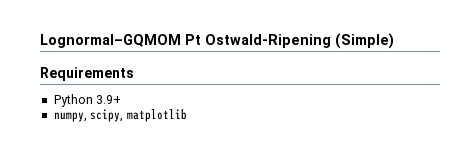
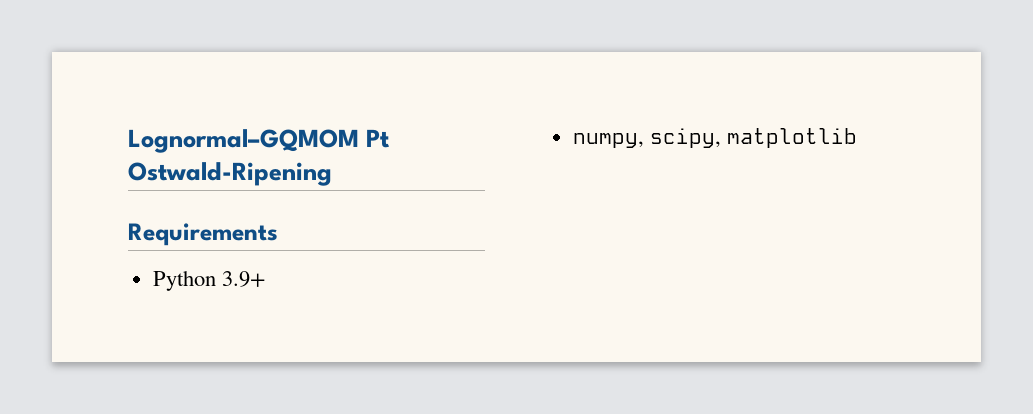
- Lognormal–GQMOM Pt Ostwald-Ripening (Simple)
+ Lognormal–GQMOM Pt Ostwald-Ripening

